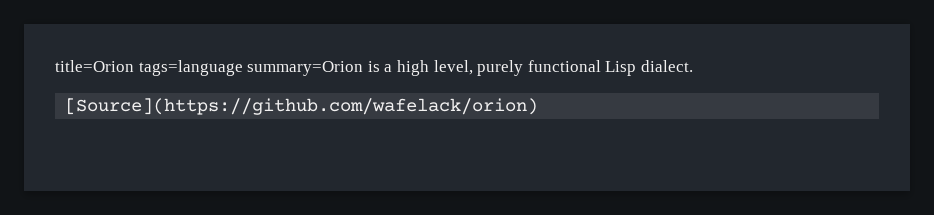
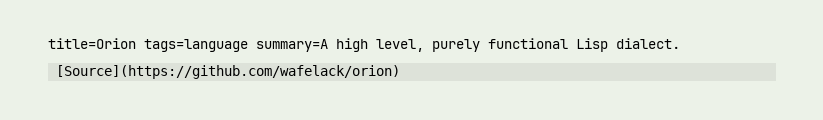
- title=Orion tags=language summary=Orion is a high level, purely functional Lisp dialect.
+ title=Orion tags=language summary=A high level, purely functional Lisp dialect.

